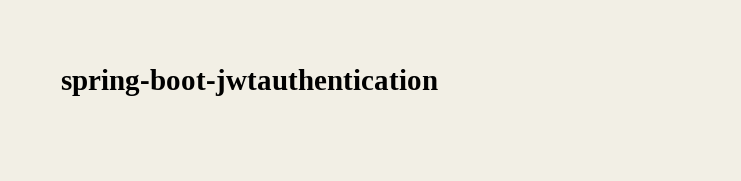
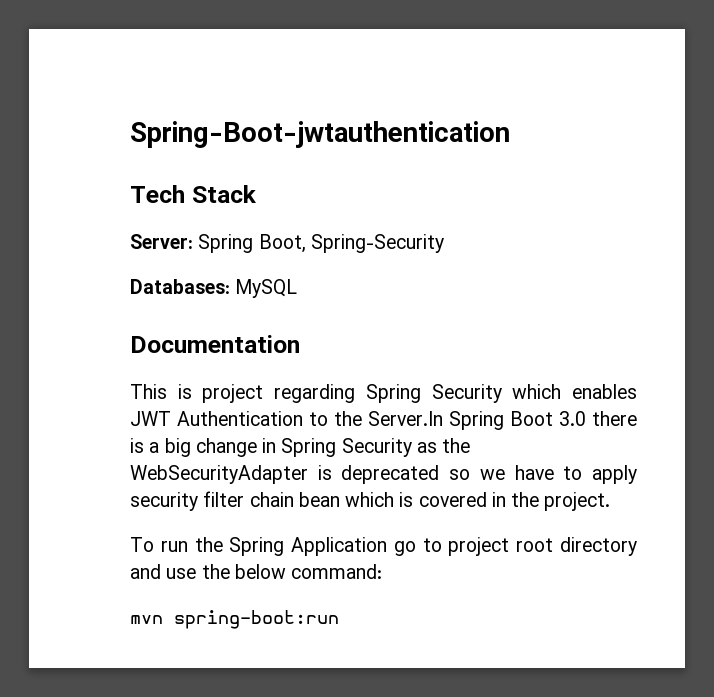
- spring-boot-jwtauthentication
+ Spring-Boot-jwtauthentication
+ Tech Stack
+ Server: Spring Boot, Spring-Security
+ Databases: MySQL
+ Documentation
+ This is project regarding Spring Security which enables JWT Authentication to the Server.In Spring Boot 3.0 there is a big change in Spring Security as the WebSecurityAdapter is deprecated so we have to apply security filter chain bean which is covered in the project.
+ To run the Spring Application go to project root directory and use the below command:
+ mvn spring-boot:run

